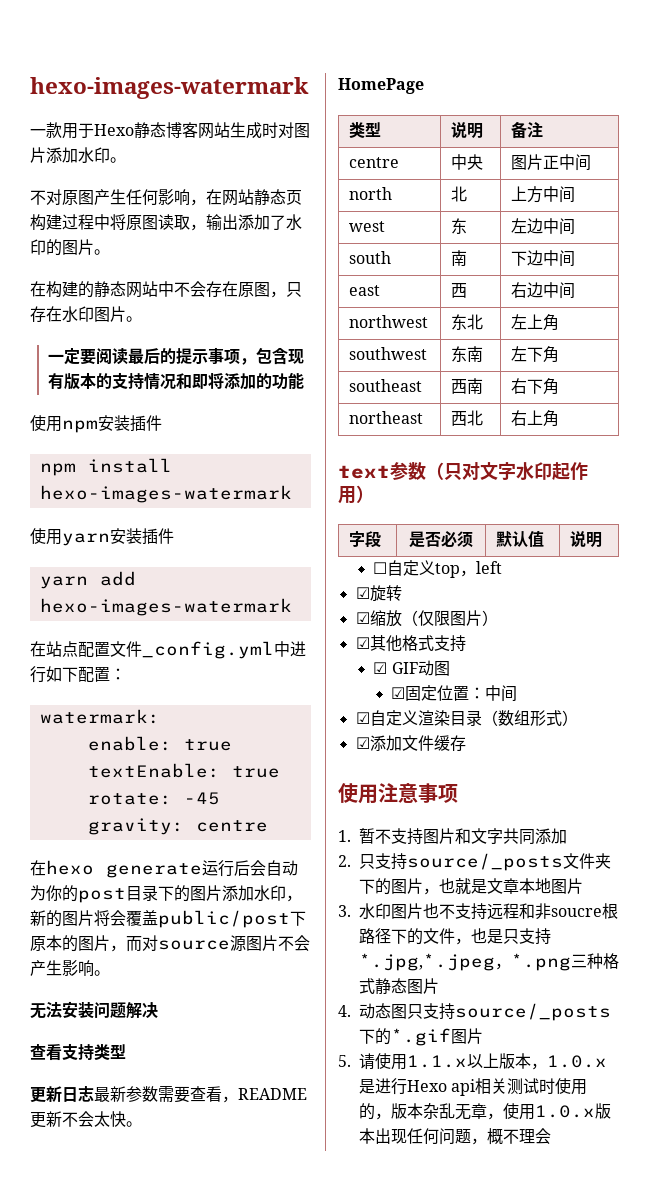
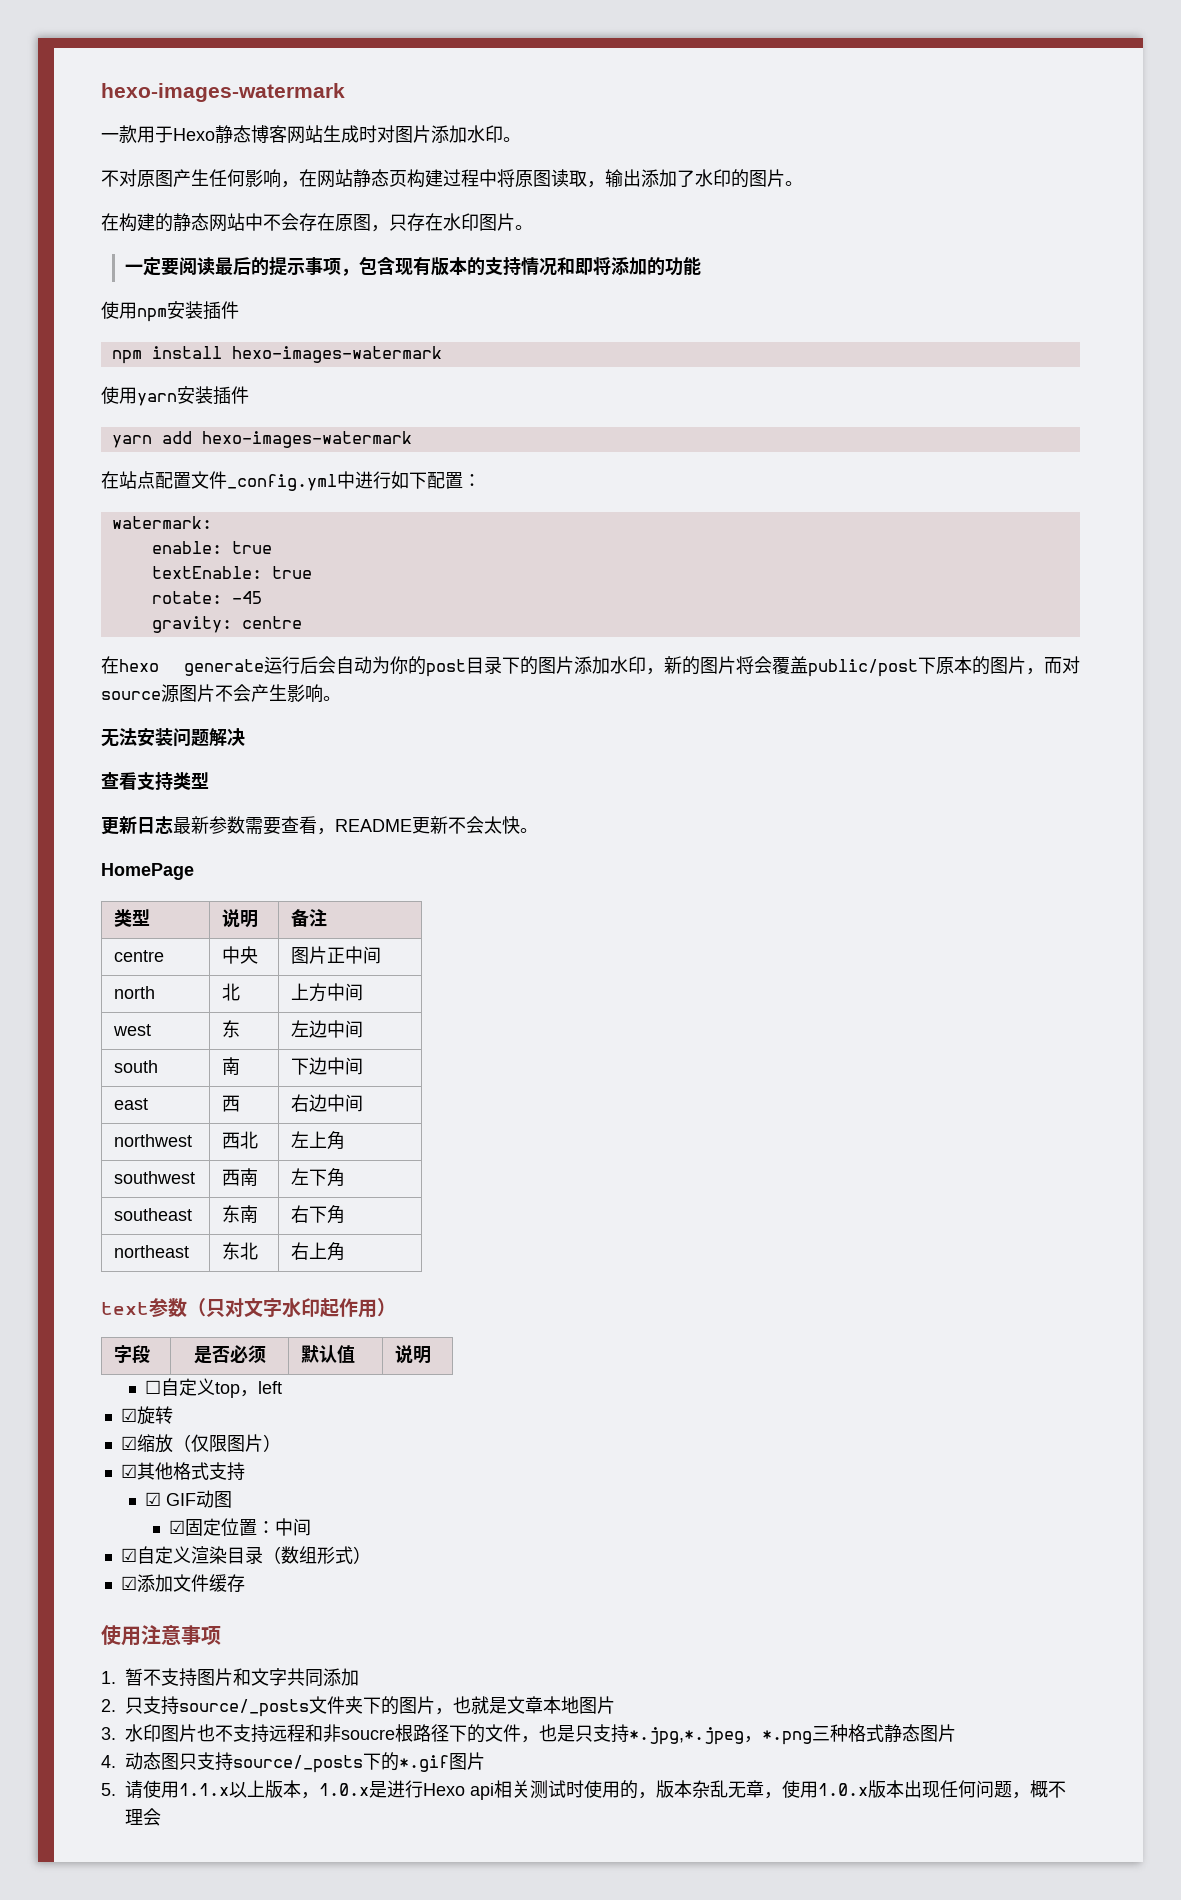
- northwest | 东北 | 左上角
+ northwest | 西北 | 左上角
- southwest | 东南 | 左下角
+ southwest | 西南 | 左下角
- southeast | 西南 | 右下角
+ southeast | 东南 | 右下角
- northeast | 西北 | 右上角
+ northeast | 东北 | 右上角

